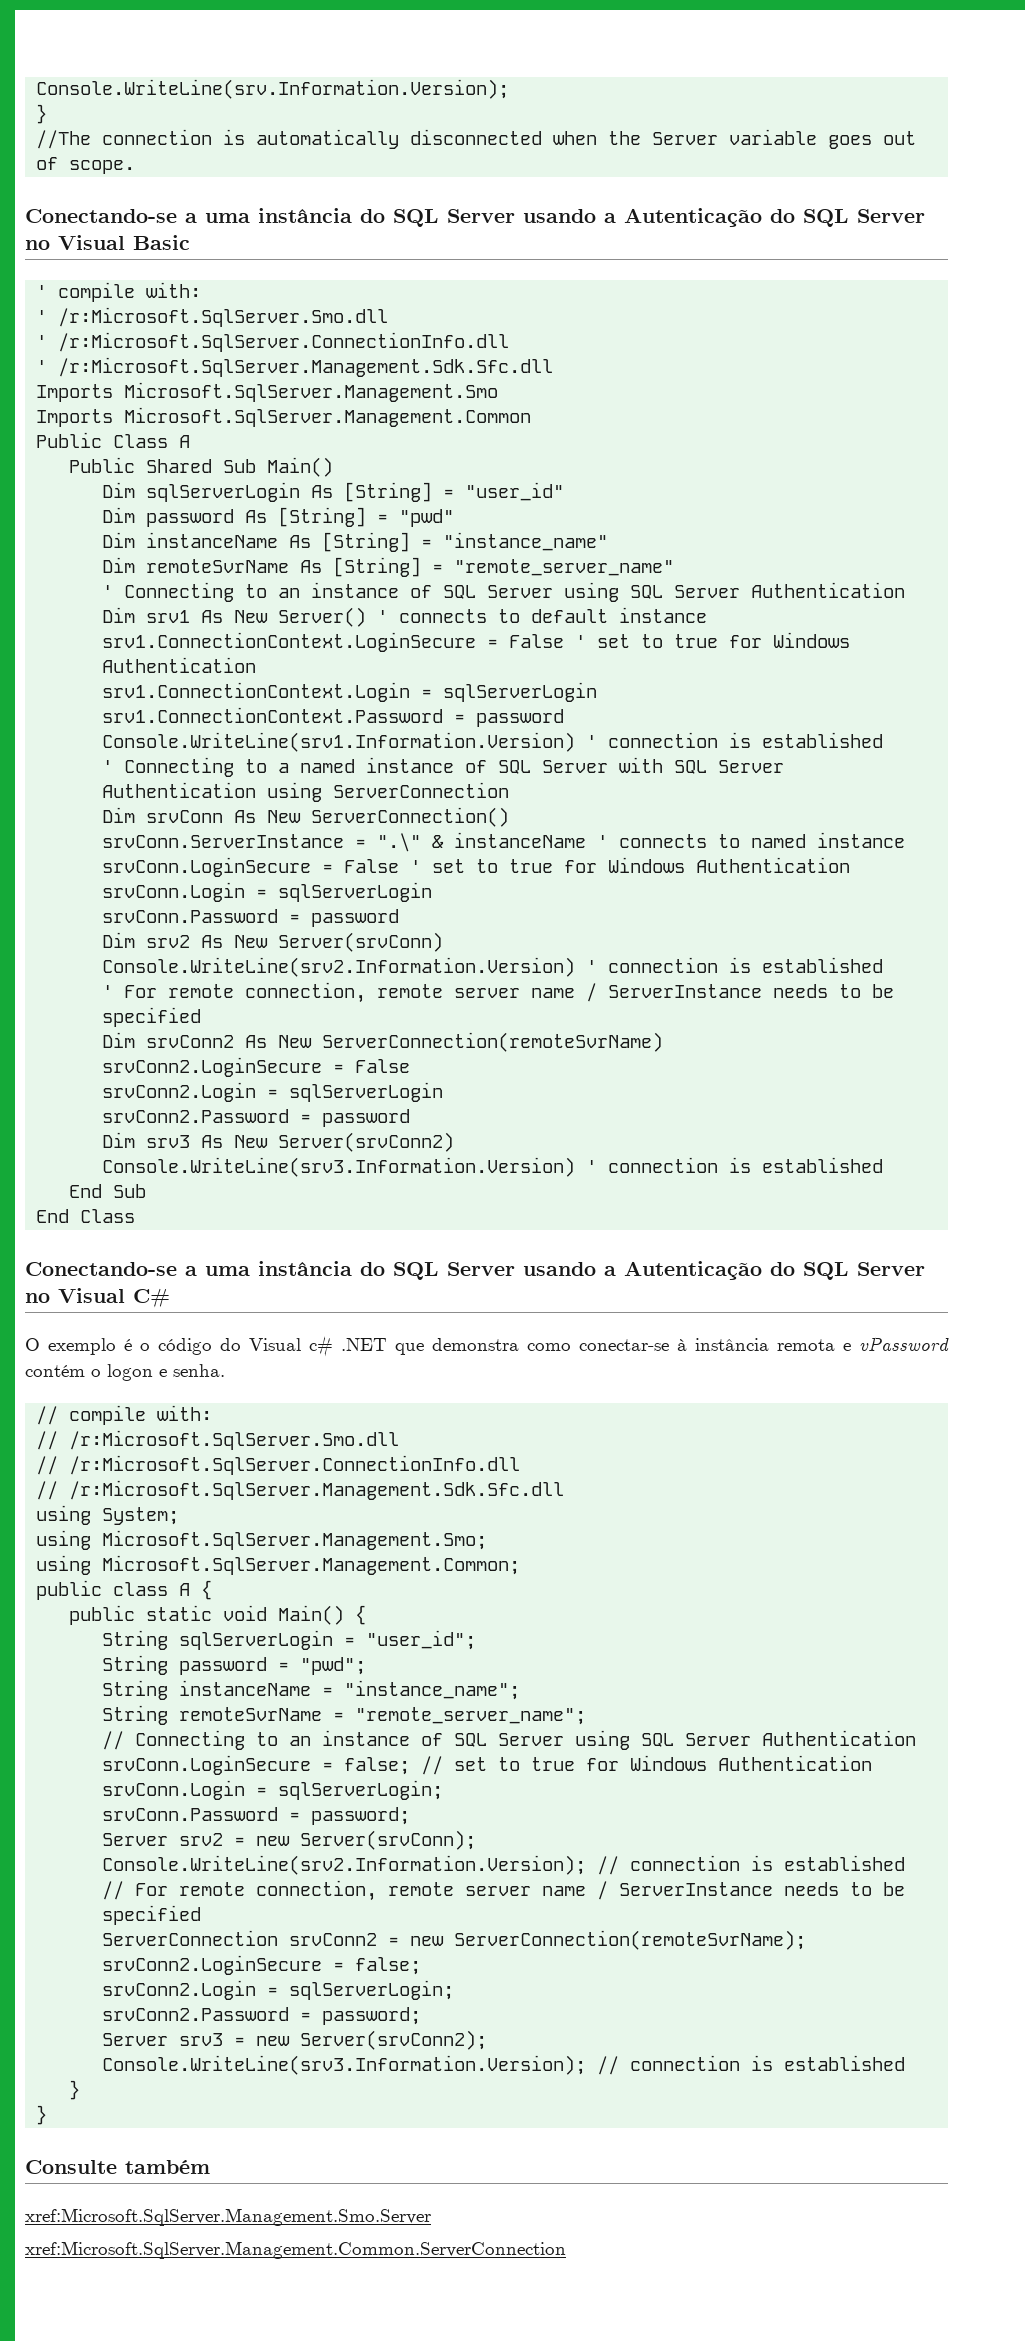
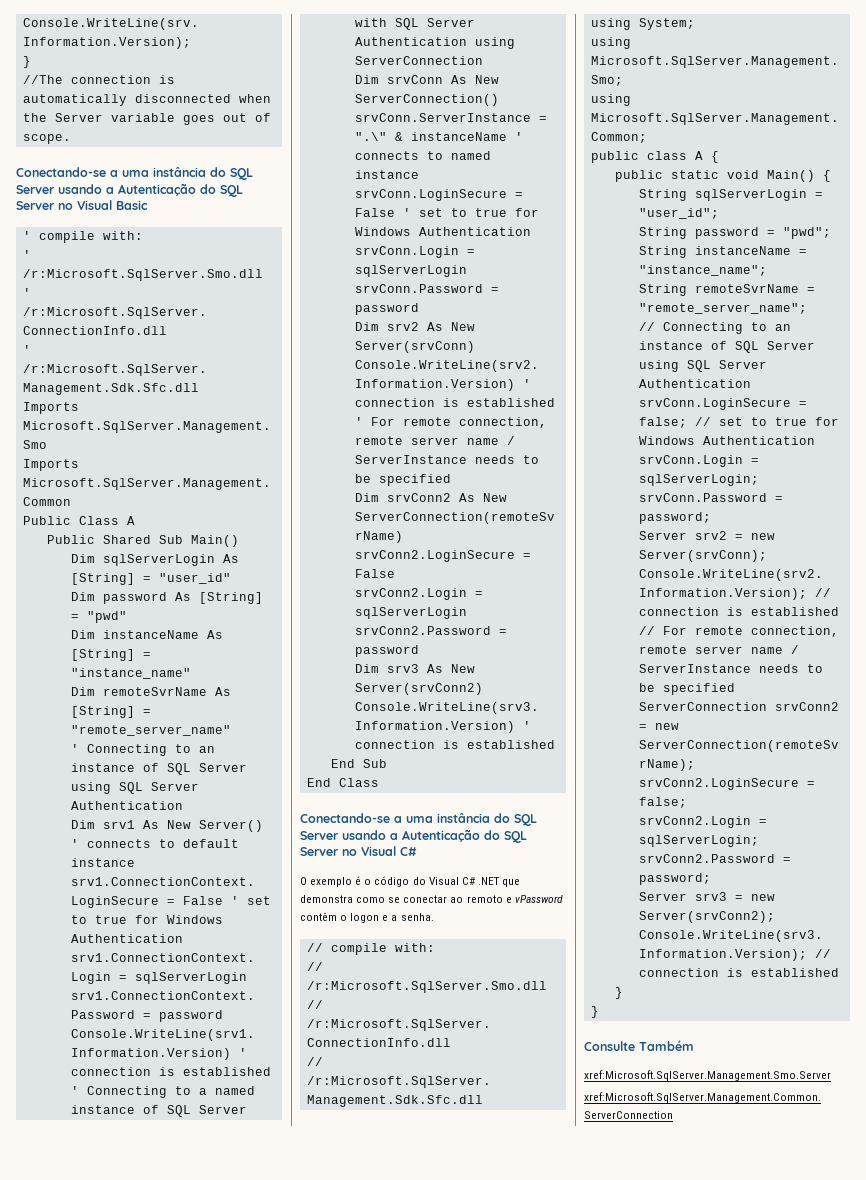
- O exemplo é o código do Visual c# .NET que demonstra como conectar-se à instância remota e vPassword contém o logon e senha.
+ O exemplo é o código do Visual C# .NET que demonstra como se conectar ao remoto e vPassword contêm o logon e a senha.
- Consulte também
+ Consulte Também

